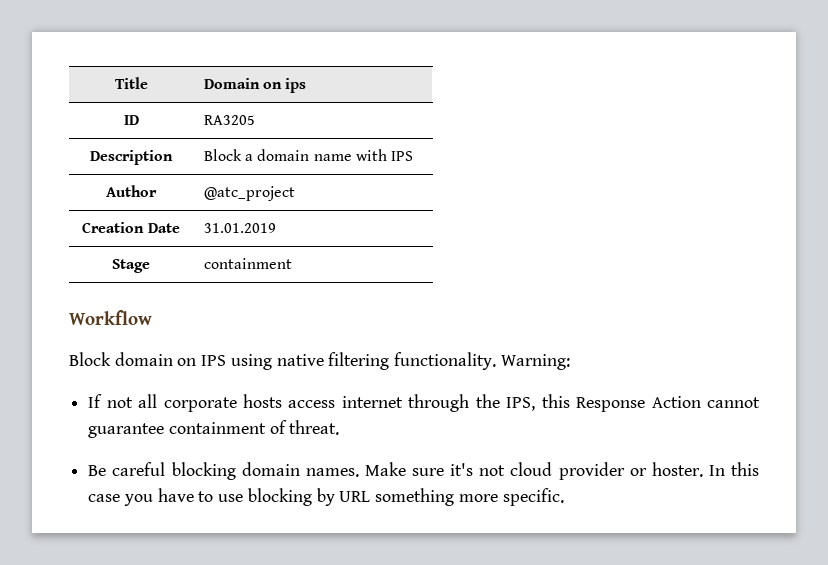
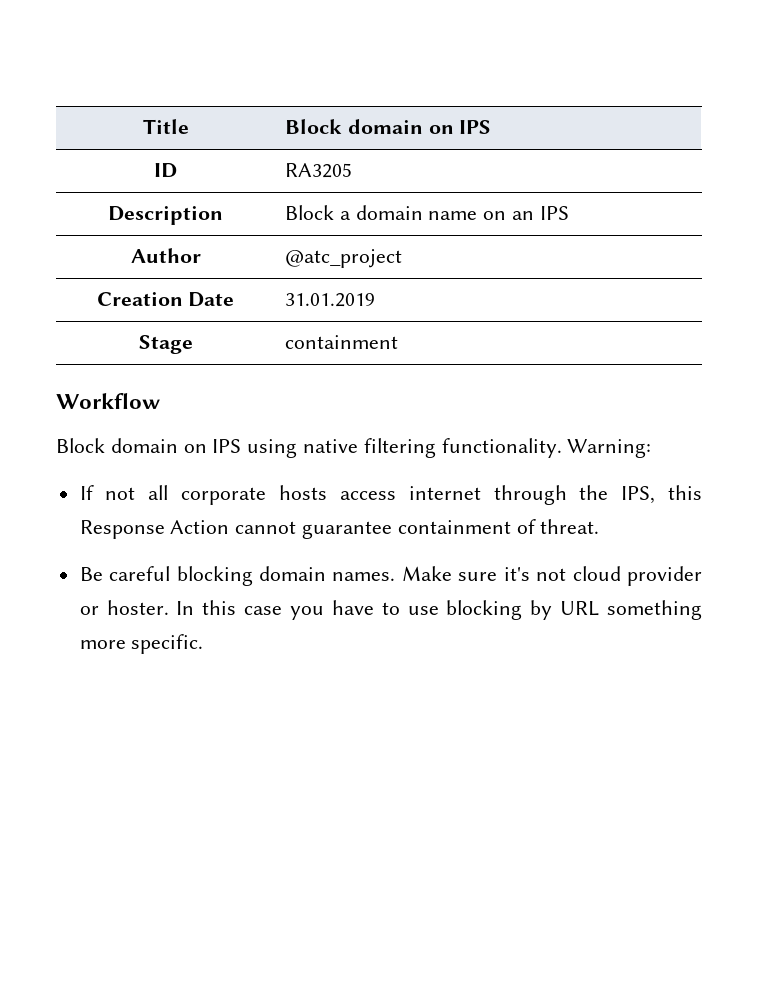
- Title | Domain on ips
+ Title | Block domain on IPS
- Description | Block a domain name with IPS
+ Description | Block a domain name on an IPS

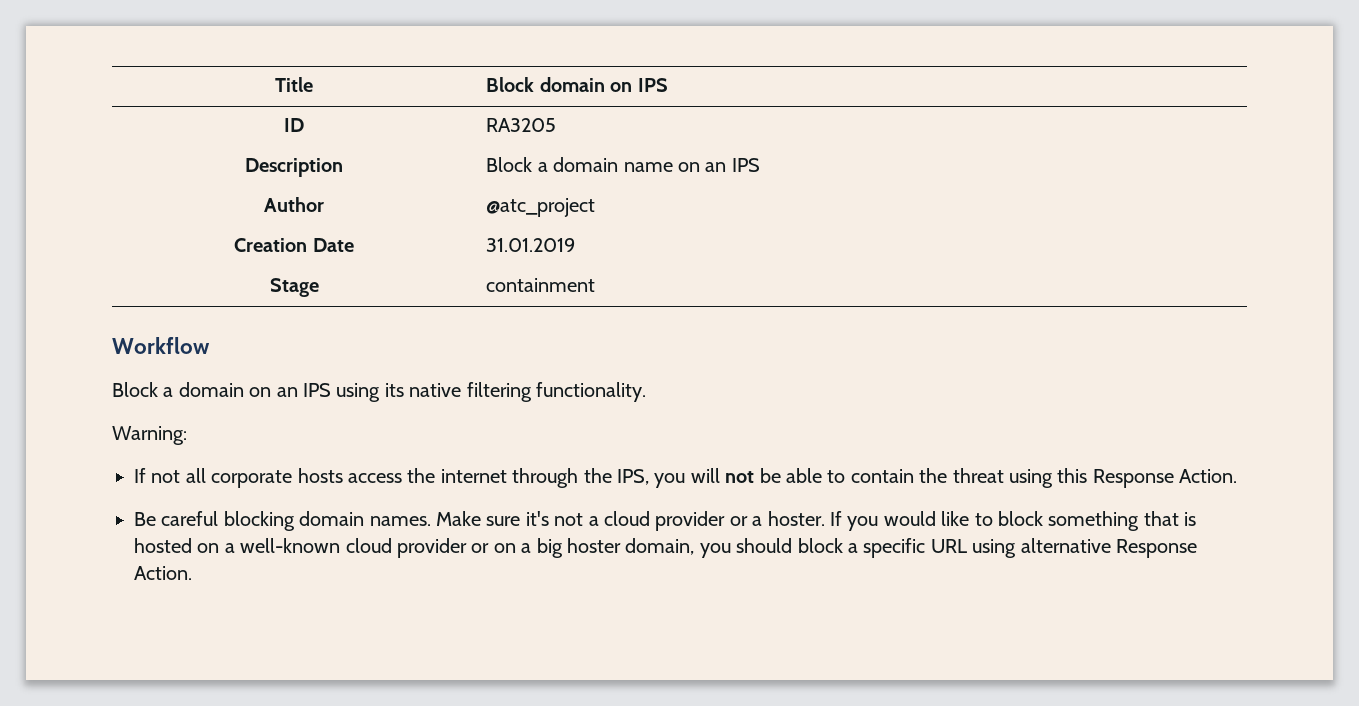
- Block domain on IPS using native filtering functionality. Warning:
+ Block a domain on an IPS using its native filtering functionality.
+ Warning:
- If not all corporate hosts access internet through the IPS, this Response Action cannot guarantee containment of threat.
+ If not all corporate hosts access the internet through the IPS, you will not be able to contain the threat using this Response Action.
- Make sure it's not cloud provider or hoster. In this case you have to use blocking by URL something more specific.
+ Make sure it's not a cloud provider or a hoster. If you would like to block something that is hosted on a well-known cloud provider or on a big hoster domain, you should block a specific URL using alternative Response Action.

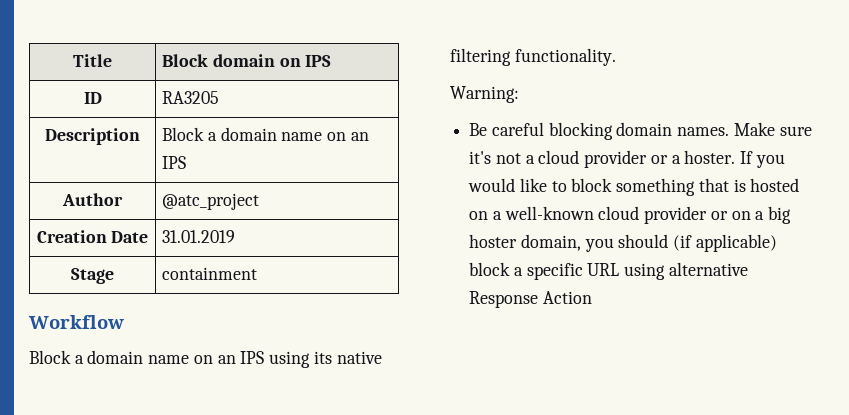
- Block a domain on an IPS using its native filtering functionality.
+ Block a domain name on an IPS using its native filtering functionality.
- If not all corporate hosts access the internet through the IPS, you will not be able to contain the threat using this Response Action.
- If you would like to block something that is hosted on a well-known cloud provider or on a big hoster domain, you should block a specific URL using alternative Response Action.
+ If you would like to block something that is hosted on a well-known cloud provider or on a big hoster domain, you should (if applicable) block a specific URL using alternative Response Action

